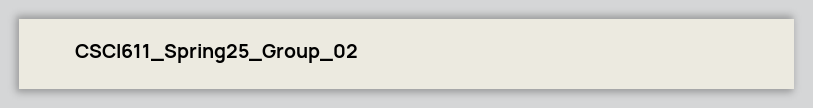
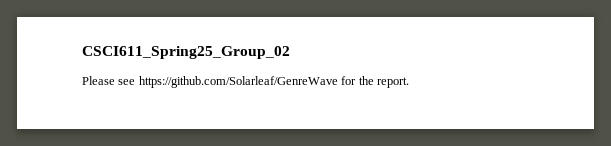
+ Please see https://github.com/Solarleaf/GenreWave for the report.

